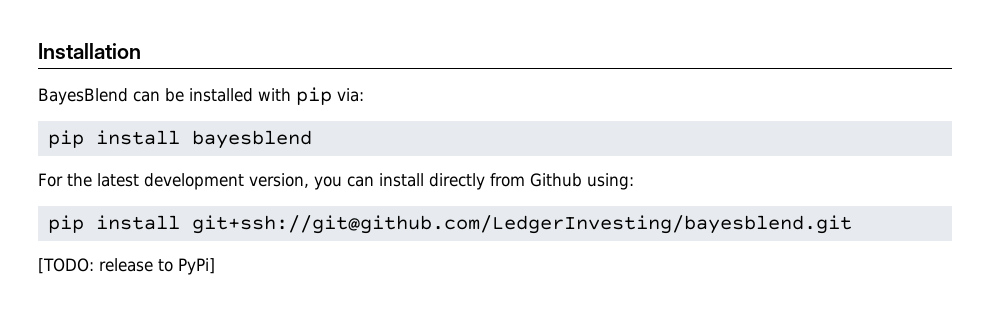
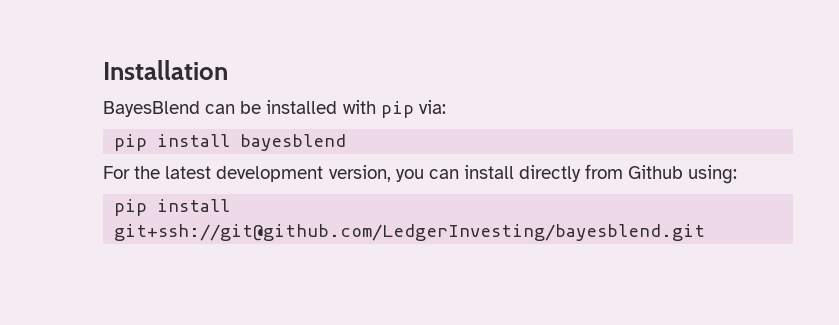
- [TODO: release to PyPi]

